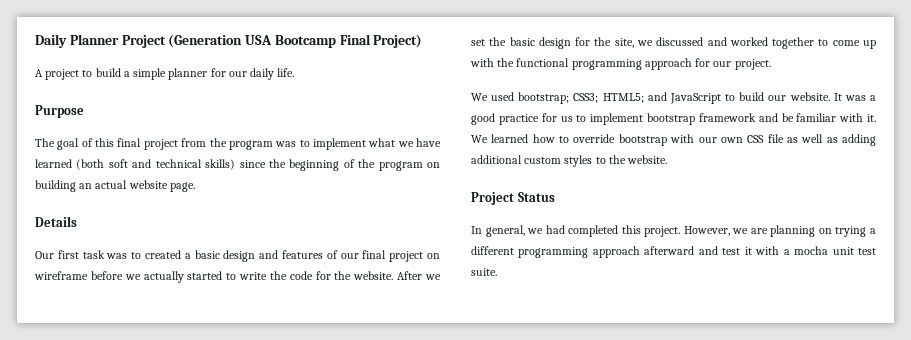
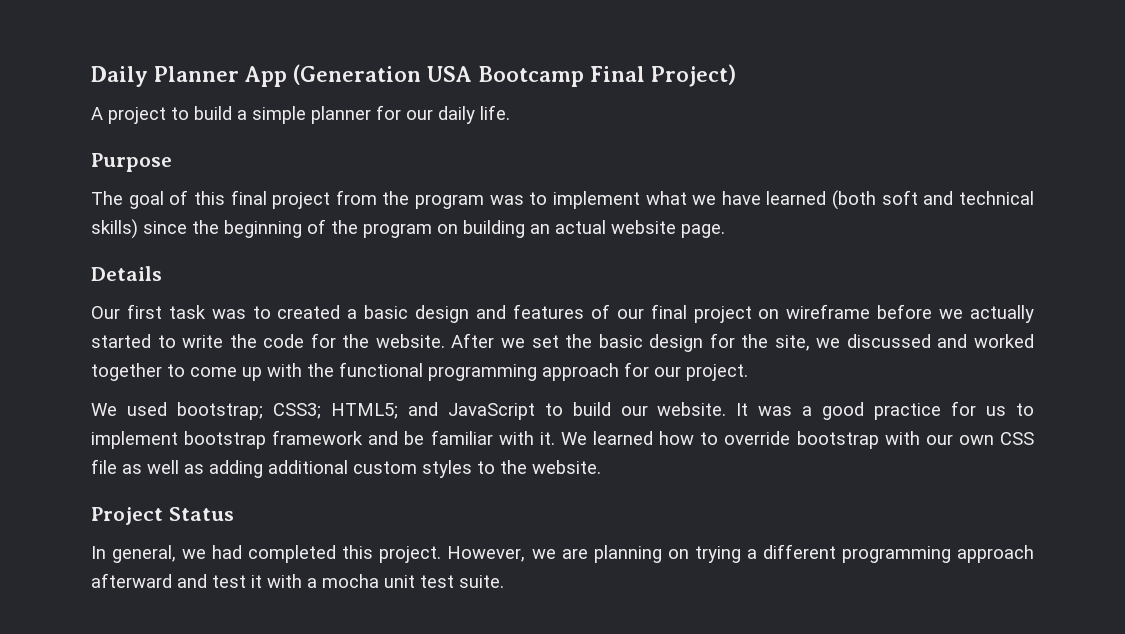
- Daily Planner Project (Generation USA Bootcamp Final Project)
+ Daily Planner App (Generation USA Bootcamp Final Project)

